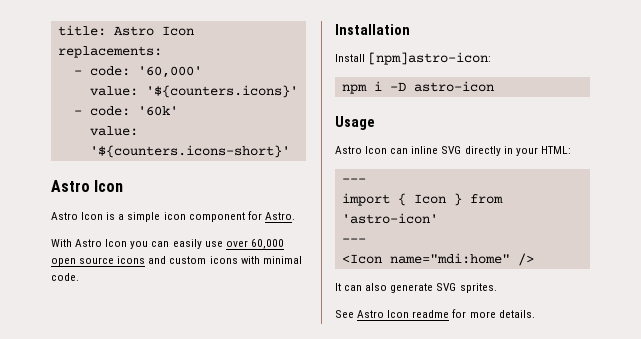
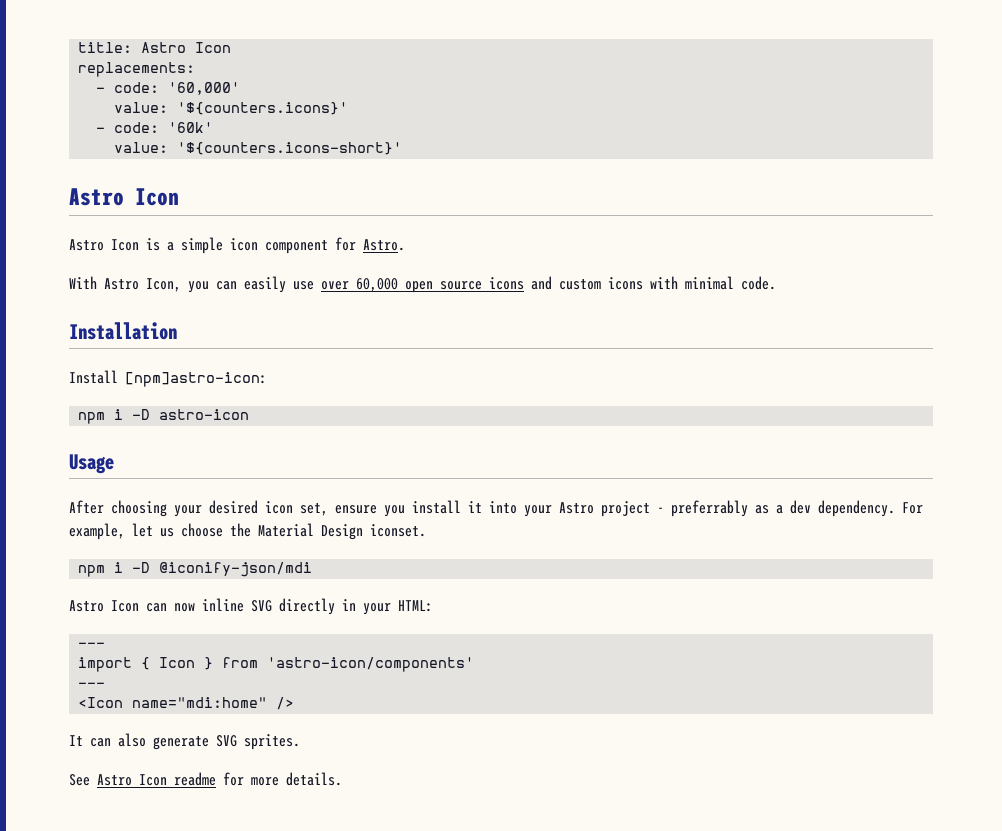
- With Astro Icon you can easily use over 60,000 open source icons and custom icons with minimal code.
+ With Astro Icon, you can easily use over 60,000 open source icons and custom icons with minimal code.
+ After choosing your desired icon set, ensure you install it into your Astro project - preferrably as a dev dependency. For example, let us choose the Material Design iconset.
+ npm i -D @iconify-json/mdi
- Astro Icon can inline SVG directly in your HTML:
+ Astro Icon can now inline SVG directly in your HTML:
- import { Icon } from 'astro-icon'
+ import { Icon } from 'astro-icon/components'

